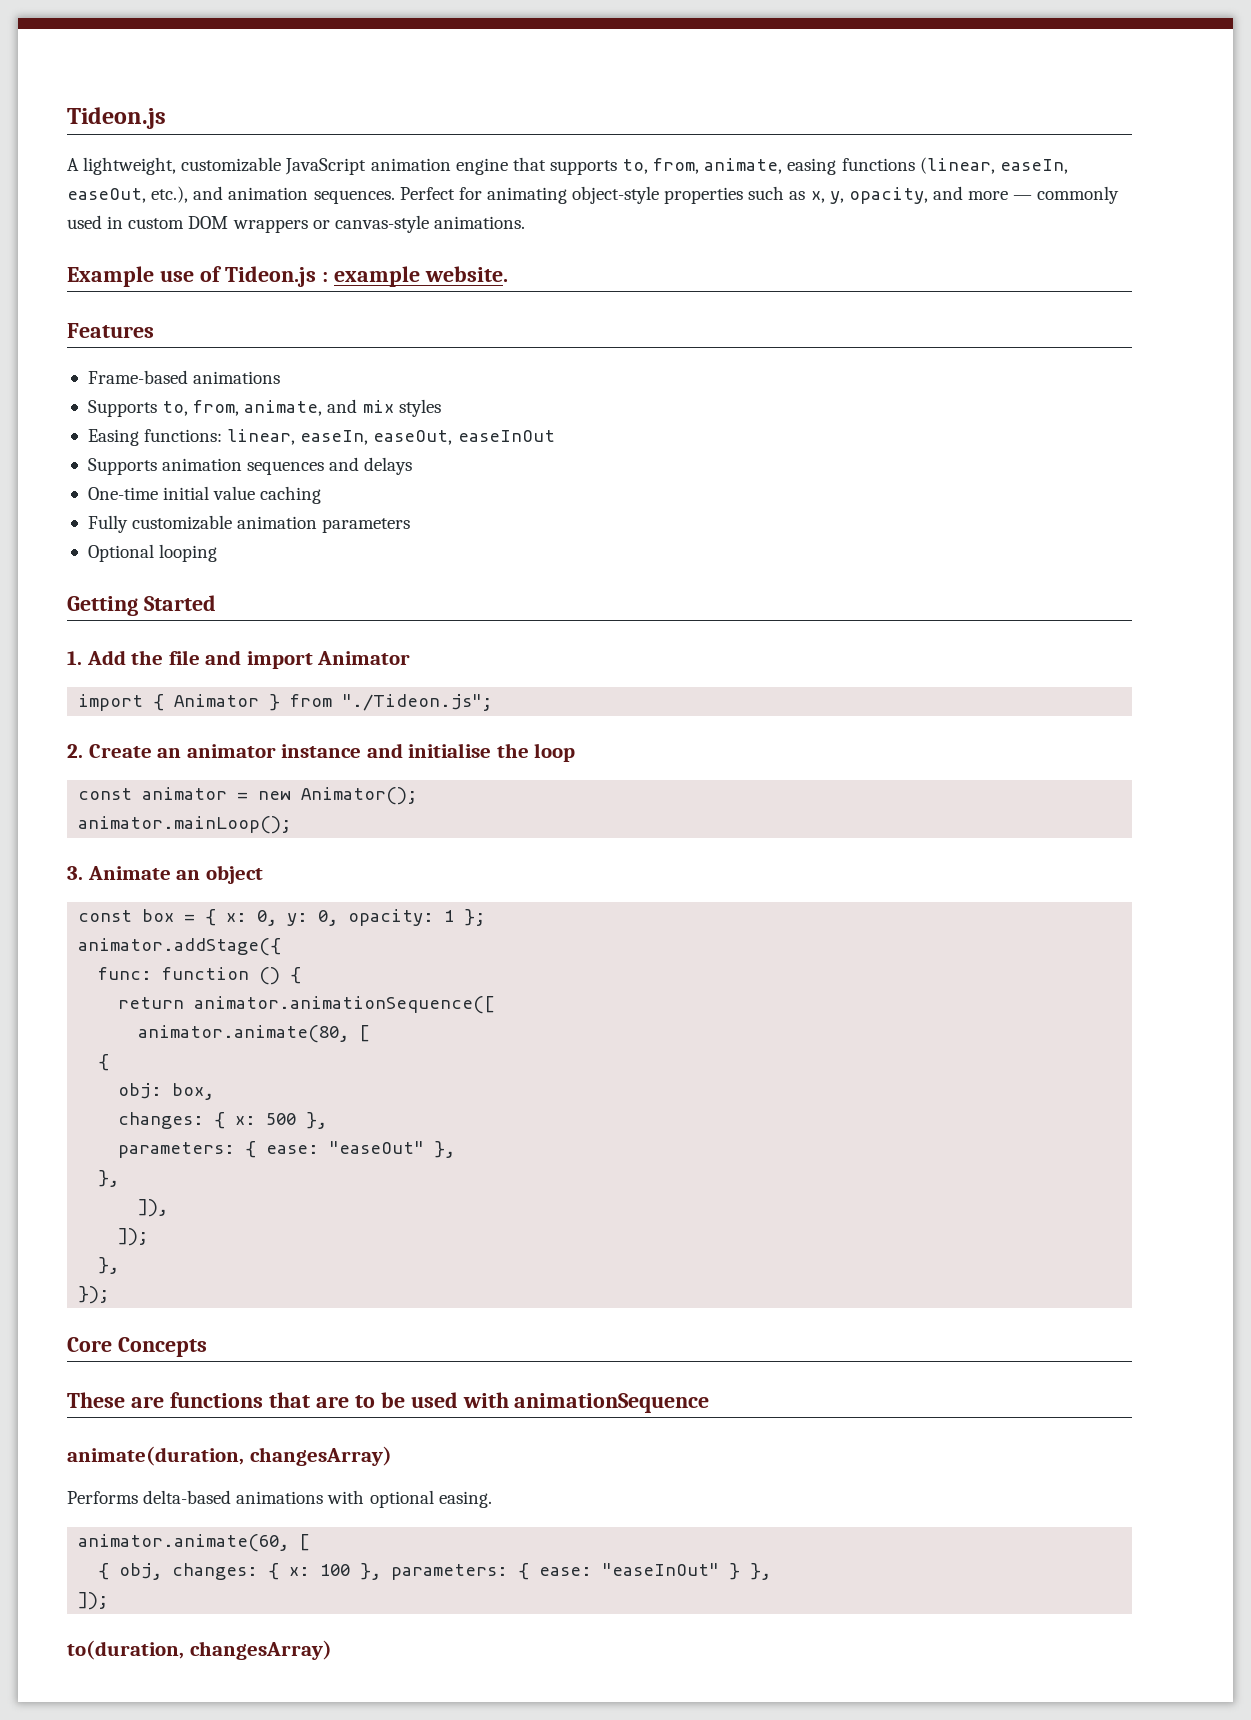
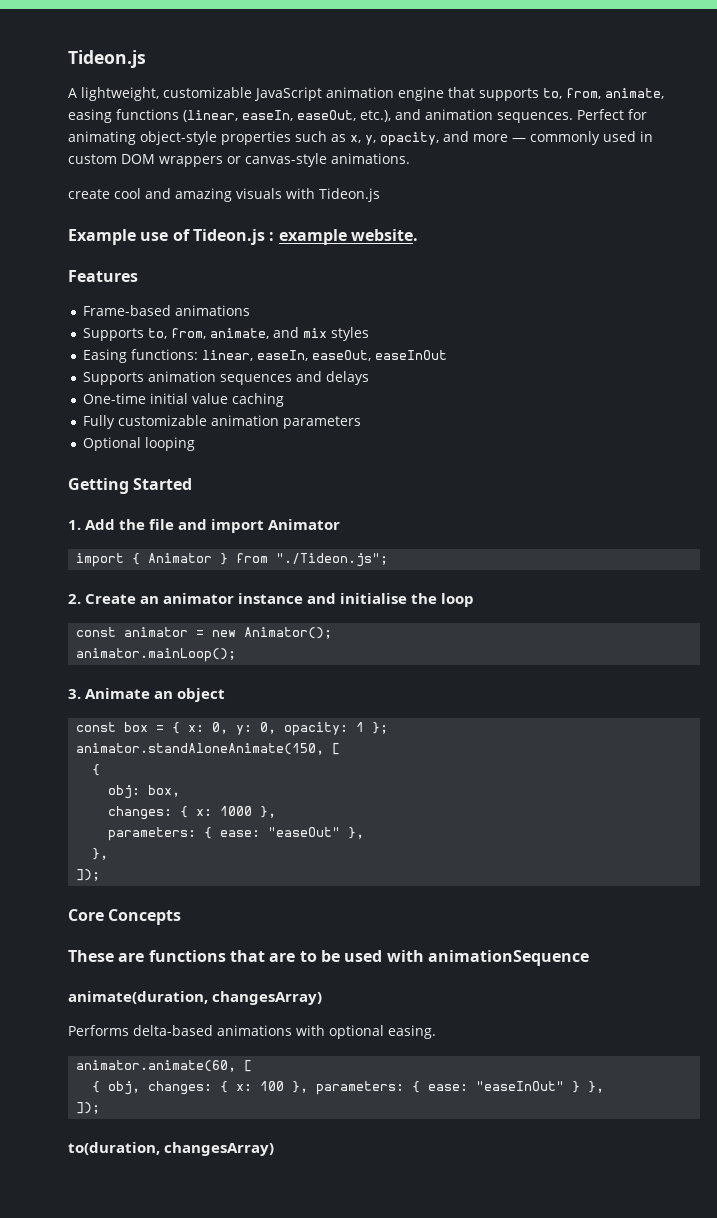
+ create cool and amazing visuals with Tideon.js
- animator.addStage({
- func: function () {
- return animator.animationSequence([
- animator.animate(80, [
+ animator.standAloneAnimate(150, [
- changes: { x: 500 },
+ changes: { x: 1000 },
  parameters: { ease: "easeOut" },
  },
- ]),
  ]);
- },
- });

